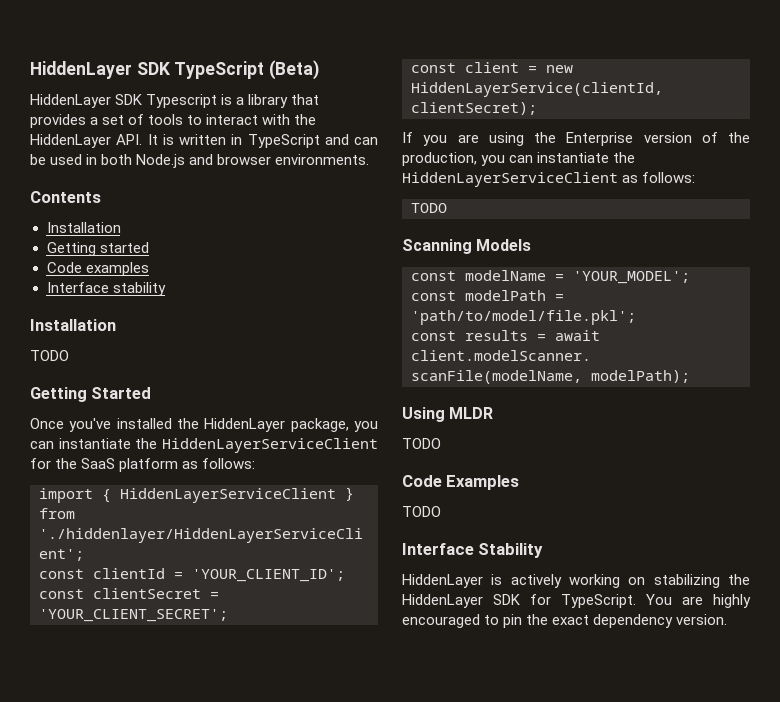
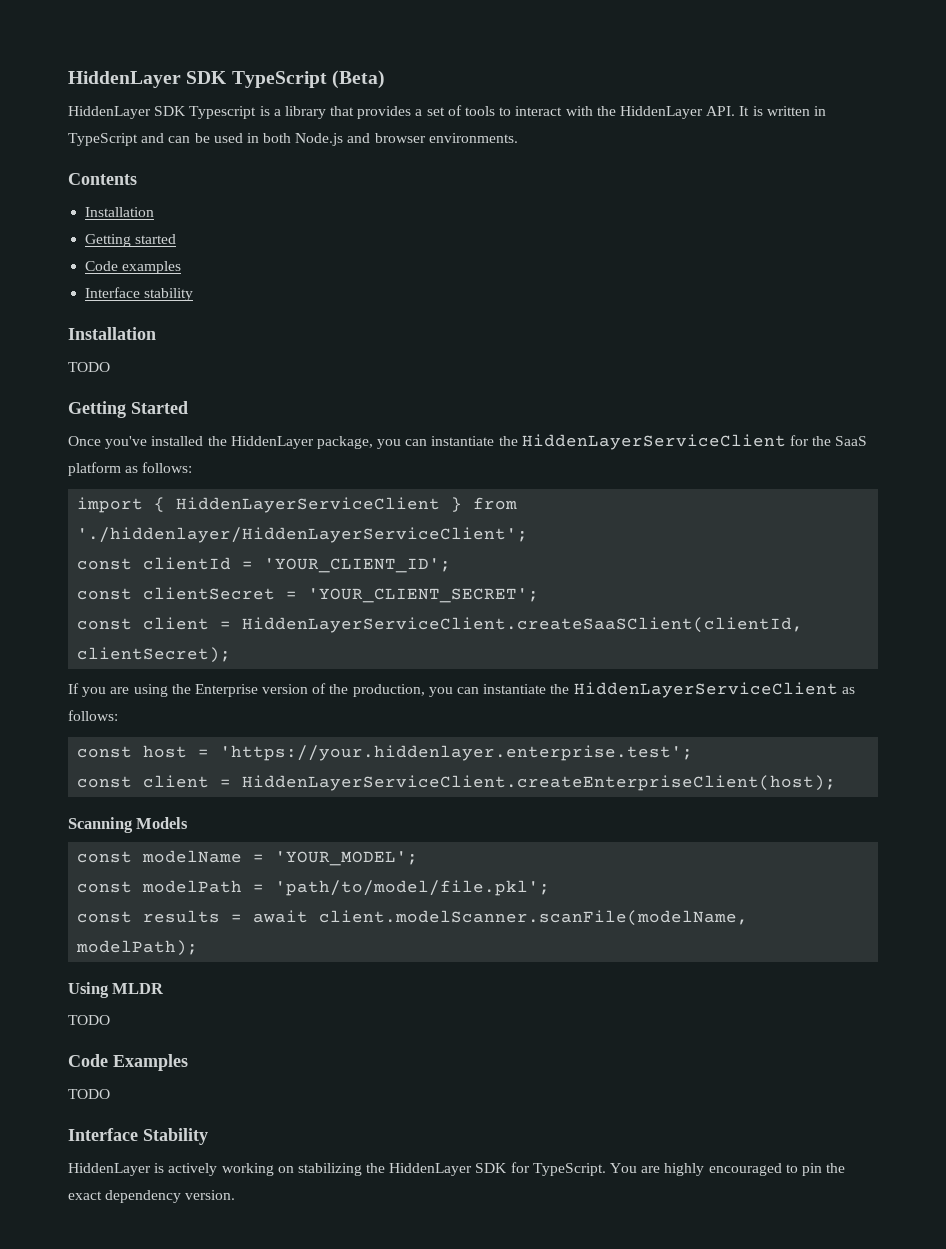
- const client = new HiddenLayerService(clientId, clientSecret);
+ const client = HiddenLayerServiceClient.createSaaSClient(clientId, clientSecret);
  If you are using the Enterprise version of the production, you can instantiate the HiddenLayerServiceClient as follows:
- TODO
+ const host = 'https://your.hiddenlayer.enterprise.test';
+ const client = HiddenLayerServiceClient.createEnterpriseClient(host);

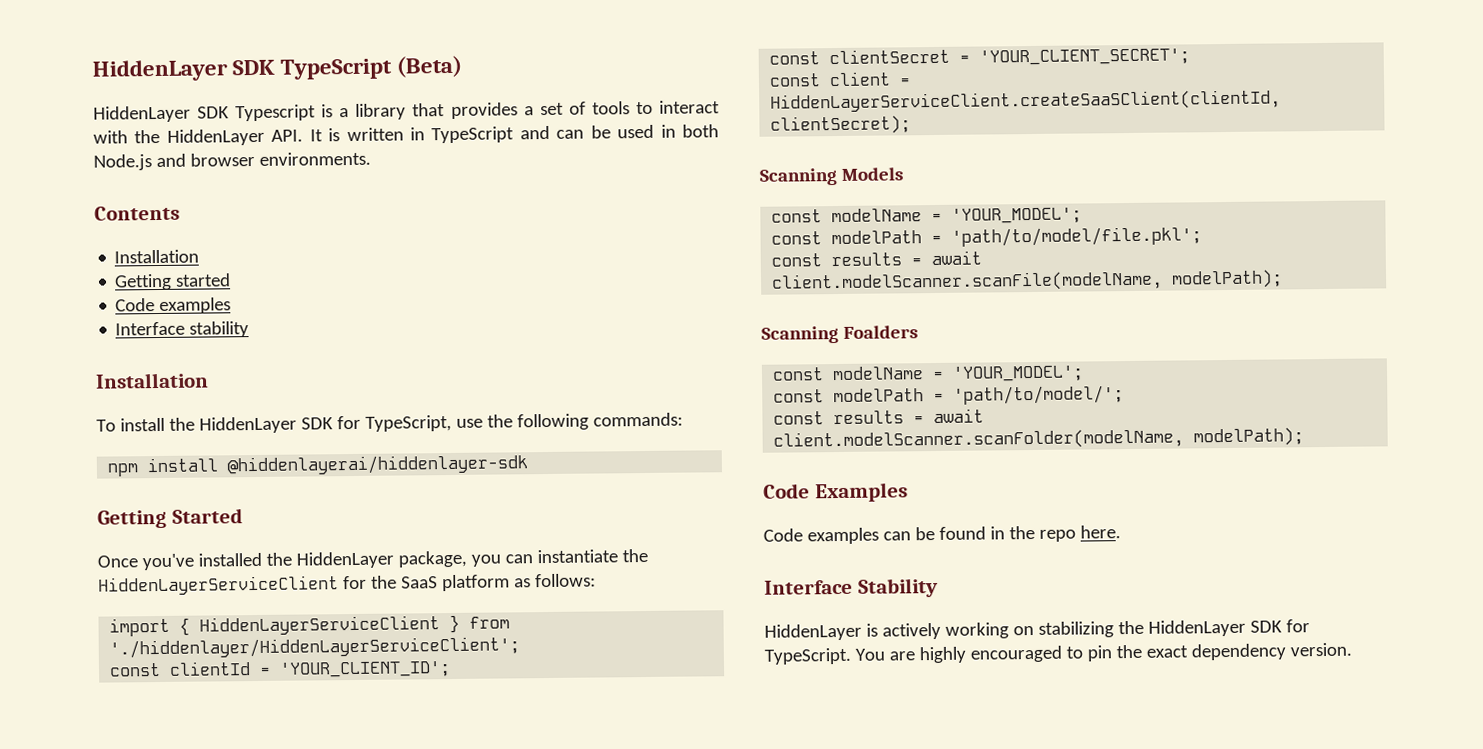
  Interface stability
  Installation
- TODO
+ To install the HiddenLayer SDK for TypeScript, use the following commands:
+ npm install @hiddenlayerai/hiddenlayer-sdk
- If you are using the Enterprise version of the production, you can instantiate the HiddenLayerServiceClient as follows:
- const host = 'https://your.hiddenlayer.enterprise.test';
- const client = HiddenLayerServiceClient.createEnterpriseClient(host);
- Using MLDR
- TODO
+ Scanning Foalders
+ const modelName = 'YOUR_MODEL';
+ const modelPath = 'path/to/model/';
+ const results = await client.modelScanner.scanFolder(modelName, modelPath);
  Code Examples
- TODO
+ Code examples can be found in the repo here.

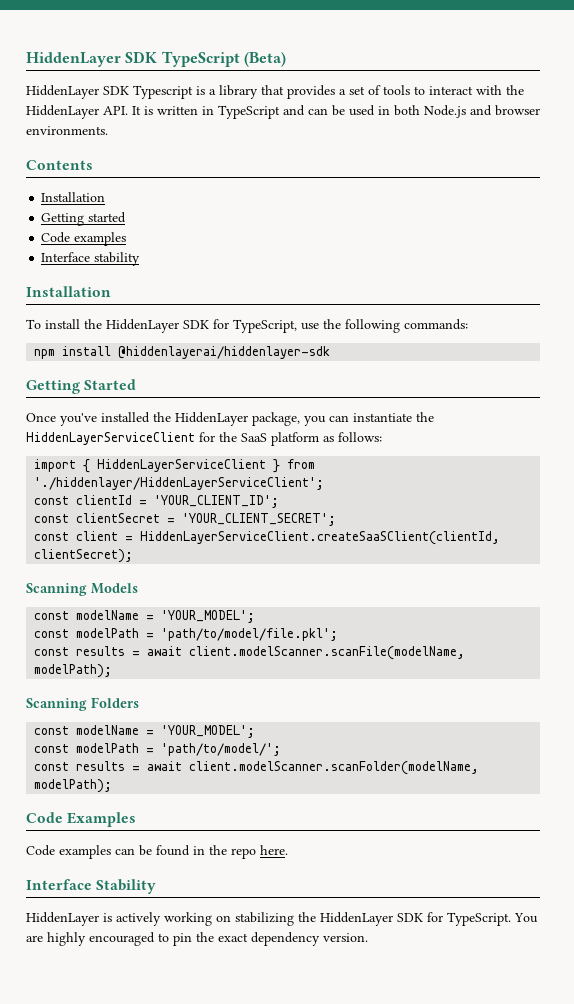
- Scanning Foalders
+ Scanning Folders

